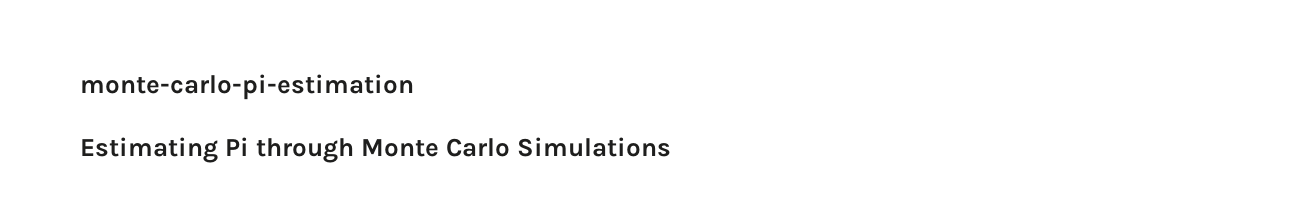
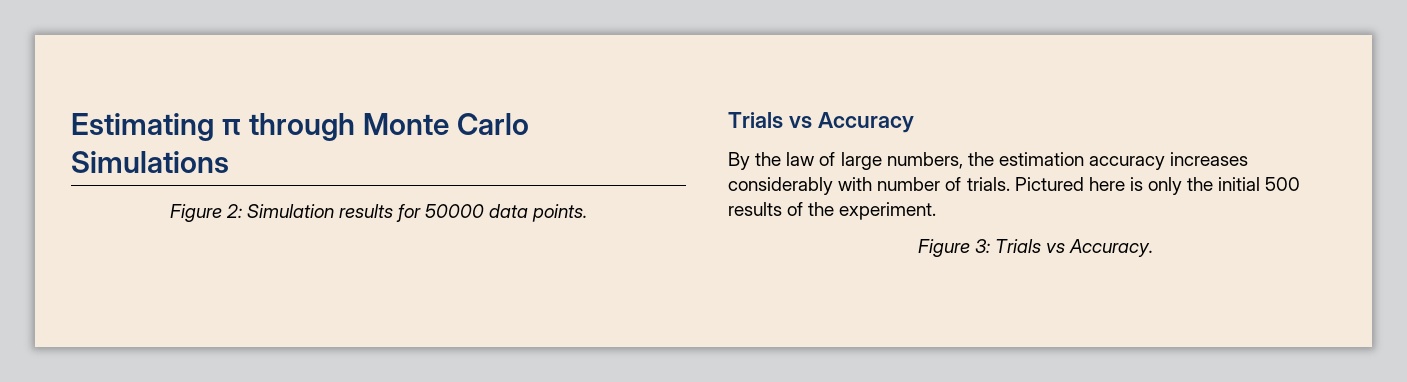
- monte-carlo-pi-estimation
- Estimating Pi through Monte Carlo Simulations
+ Estimating π through Monte Carlo Simulations
+ Figure 2: Simulation results for 50000 data points.
+ Trials vs Accuracy
+ By the law of large numbers, the estimation accuracy increases considerably with number of trials. Pictured here is only the initial 500 results of the experiment.
+ Figure 3: Trials vs Accuracy.

